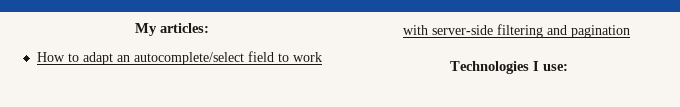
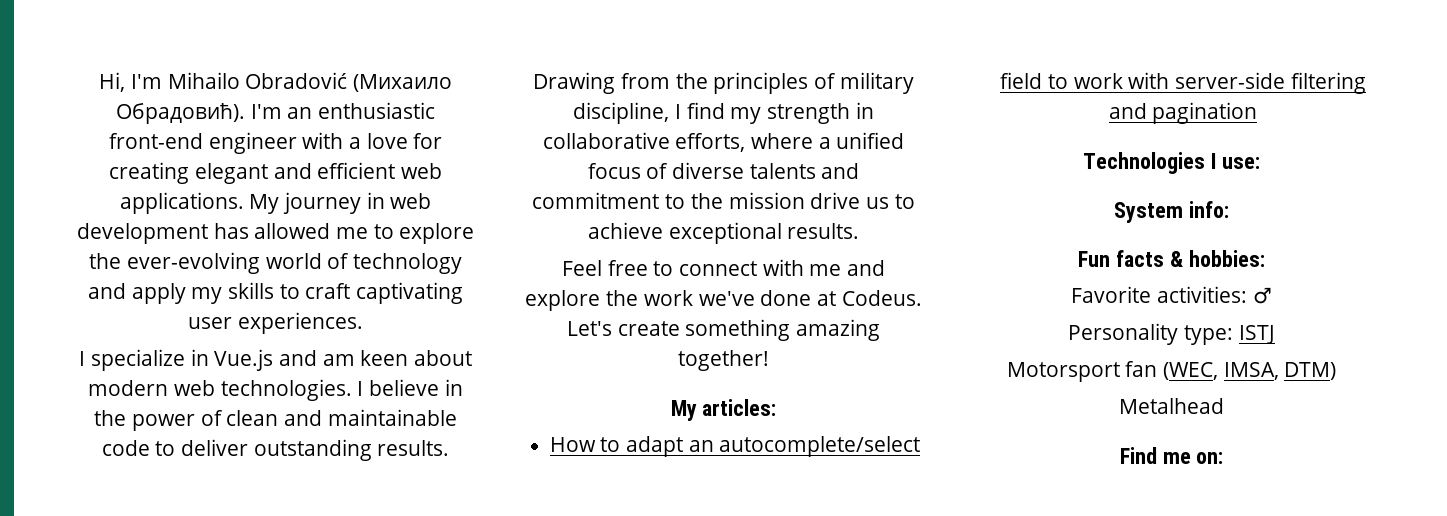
+ Hi, I'm Mihailo Obradović (Михаило Обрадовић). I'm an enthusiastic front-end engineer with a love for creating elegant and efficient web applications. My journey in web development has allowed me to explore the ever-evolving world of technology and apply my skills to craft captivating user experiences.
+ I specialize in Vue.js and am keen about modern web technologies. I believe in the power of clean and maintainable code to deliver outstanding results. Drawing from the principles of military discipline, I find my strength in collaborative efforts, where a unified focus of diverse talents and commitment to the mission drive us to achieve exceptional results.
+ Feel free to connect with me and explore the work we've done at Codeus. Let's create something amazing together!
+ System info:
+ Fun facts & hobbies:
+ Favorite activities: ♂
+ Personality type: ISTJ
+ Motorsport fan (WEC, IMSA, DTM)
+ Metalhead
+ Find me on:

